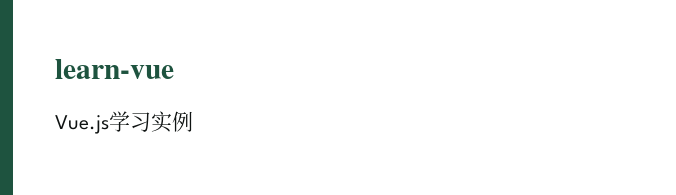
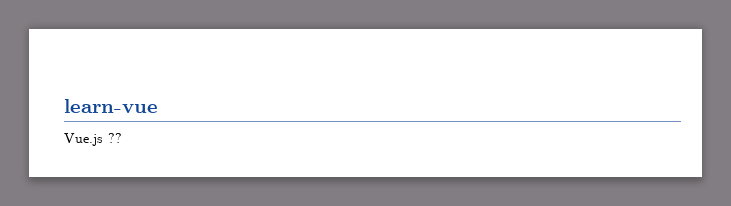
- Vue.js学习实例
+ Vue.js ??

